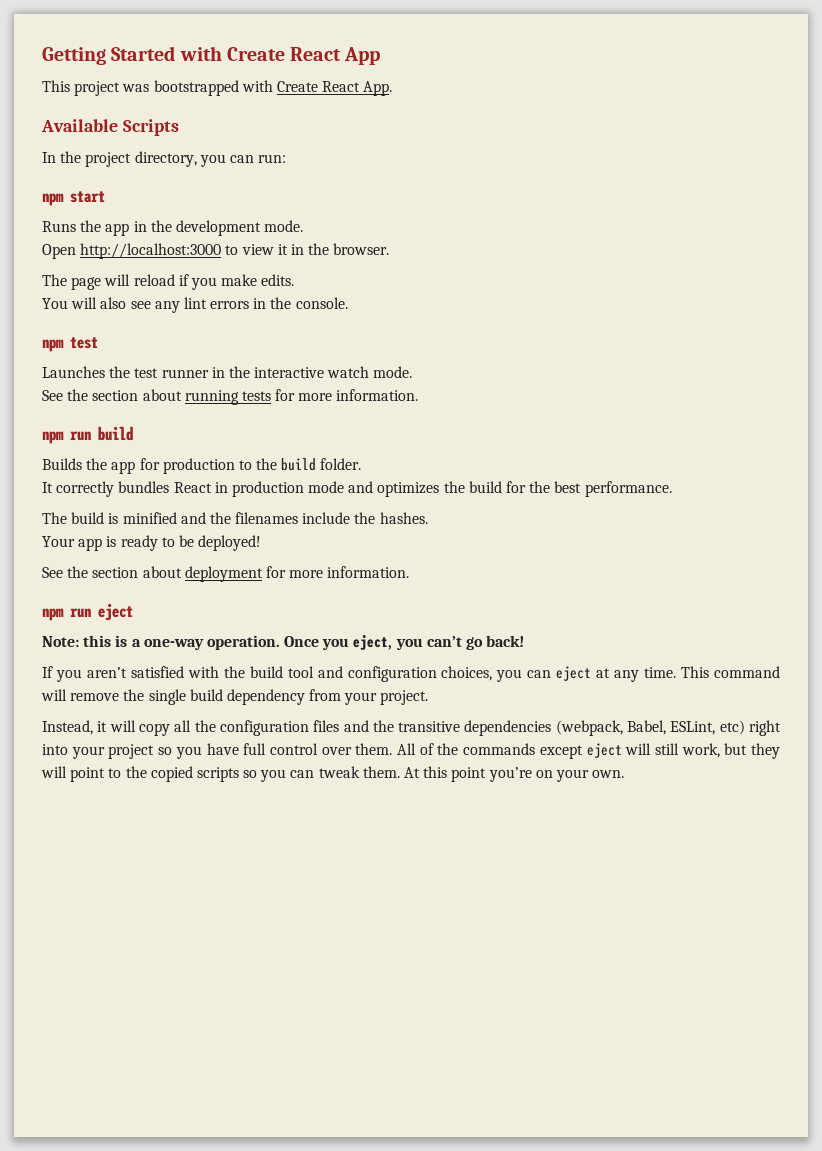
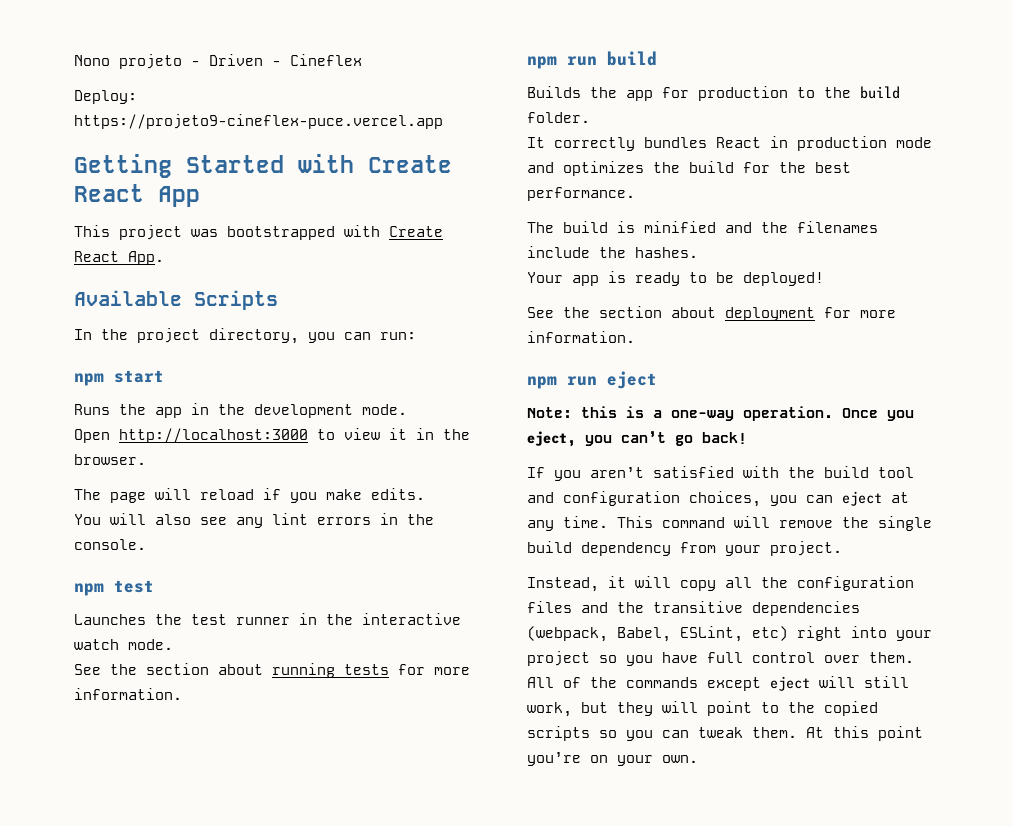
+ Nono projeto - Driven - Cineflex
+ Deploy: https://projeto9-cineflex-puce.vercel.app

